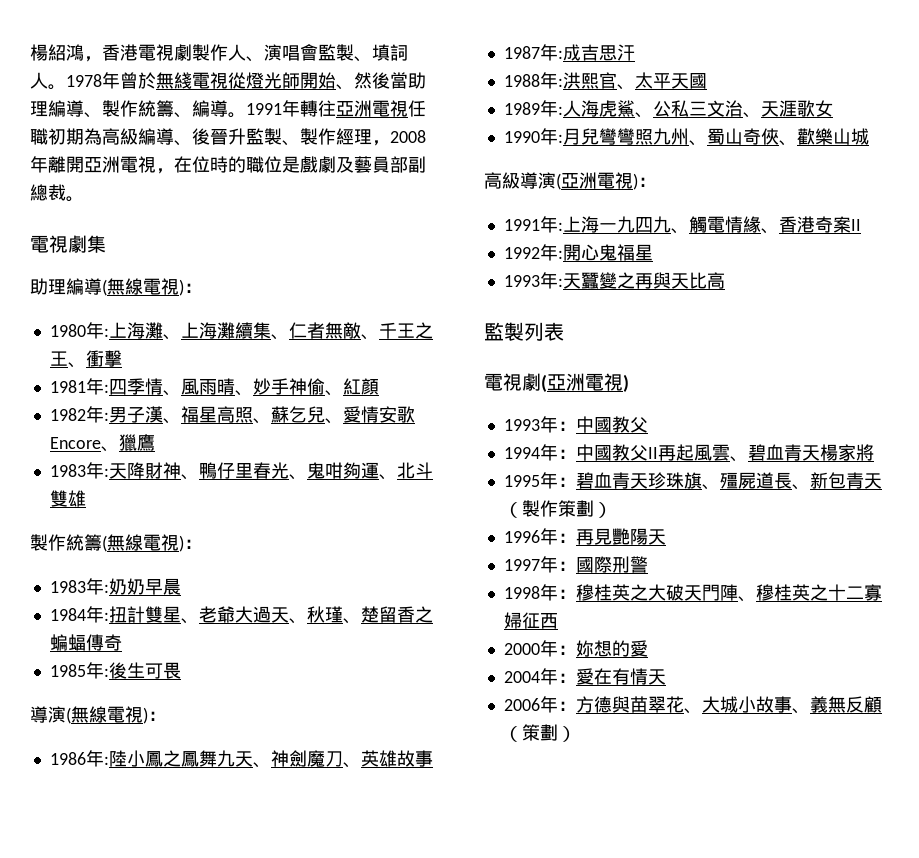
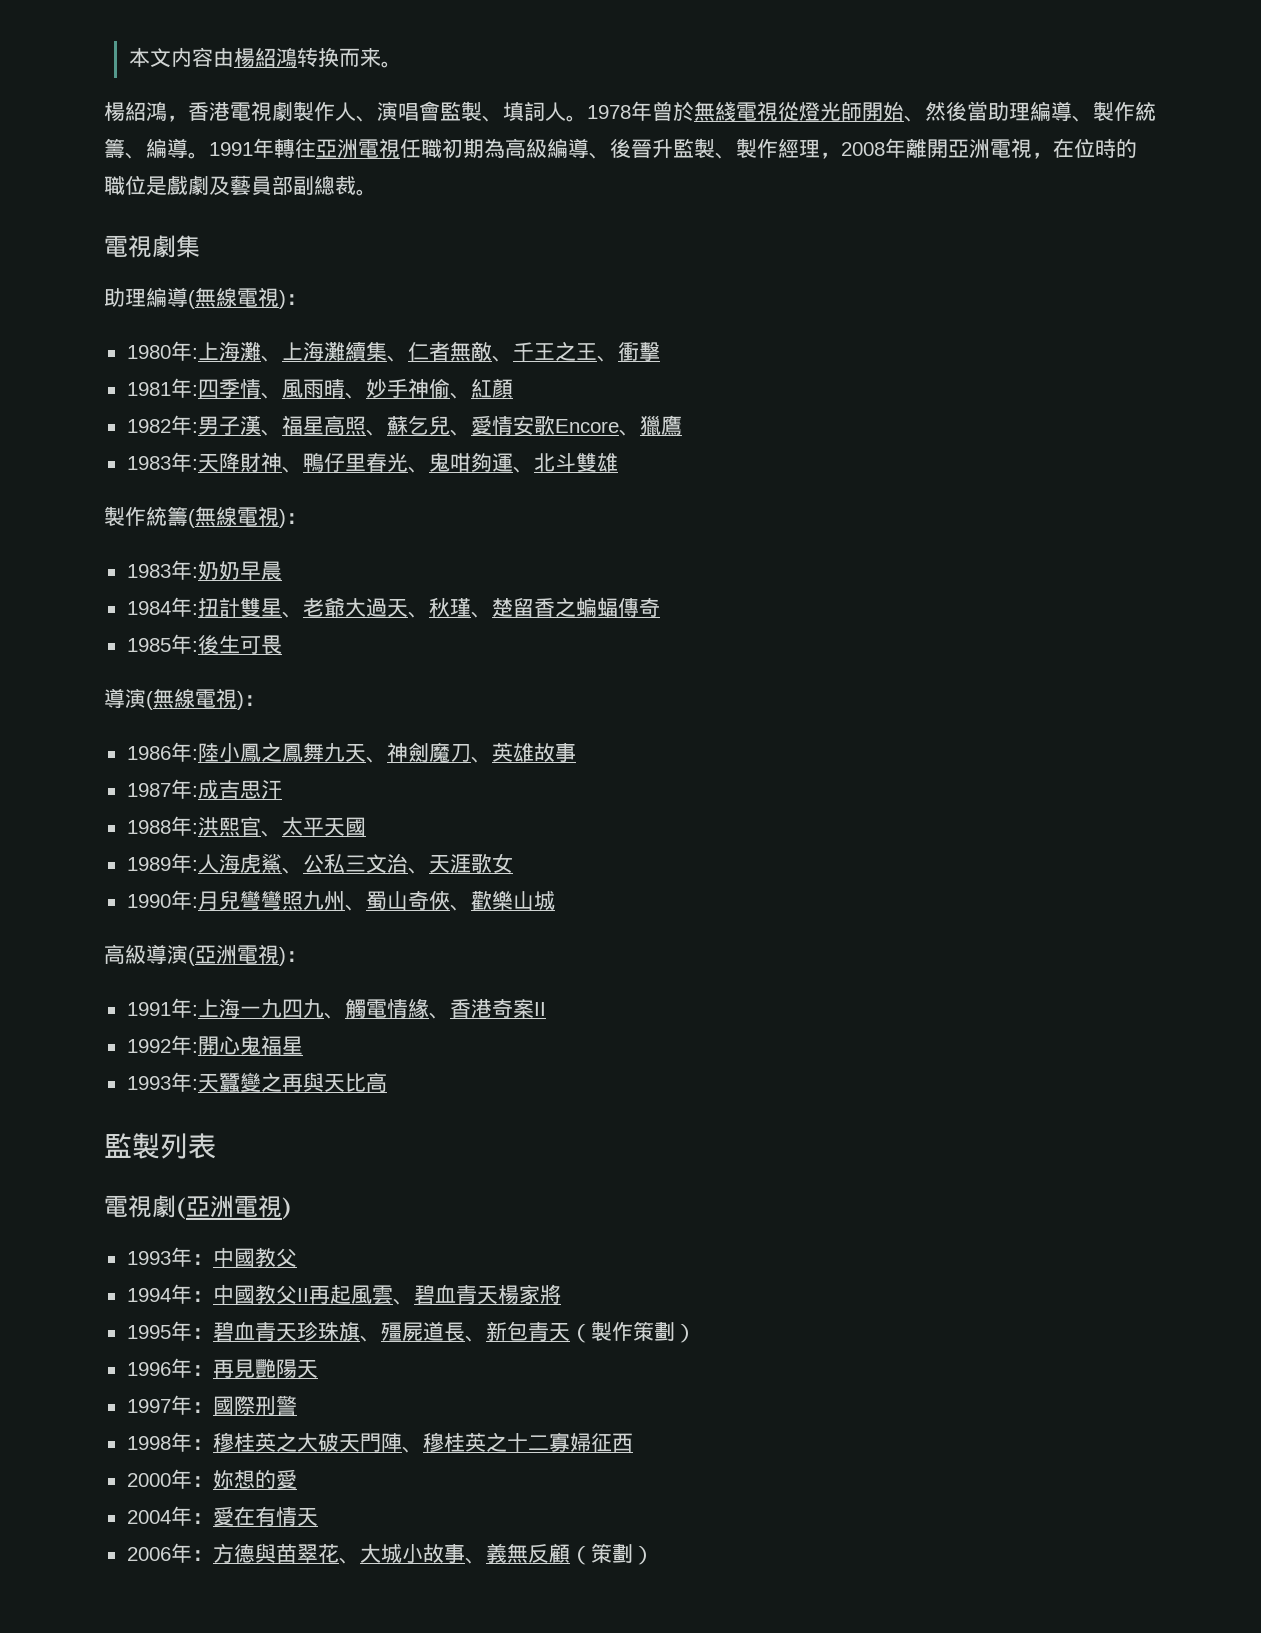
+ 本文内容由楊紹鴻转换而来。

